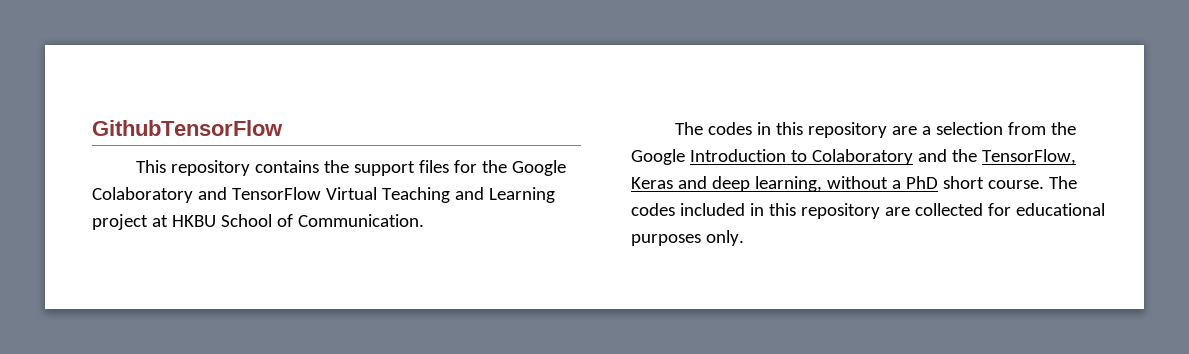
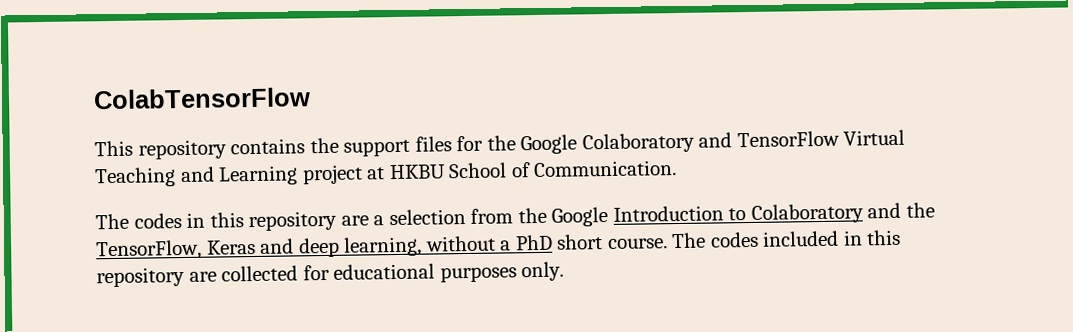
- GithubTensorFlow
+ ColabTensorFlow

